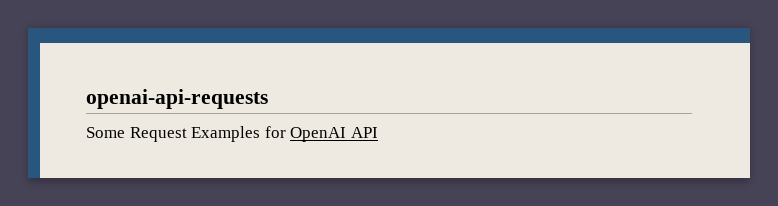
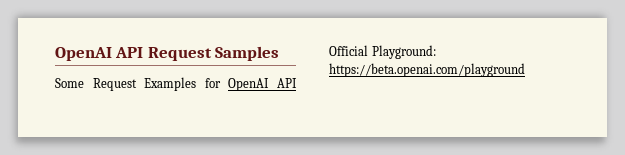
- openai-api-requests
+ OpenAI API Request Samples
- Some Request Examples for OpenAI API
+ Some Request Examples for OpenAI API Official Playground: https://beta.openai.com/playground

